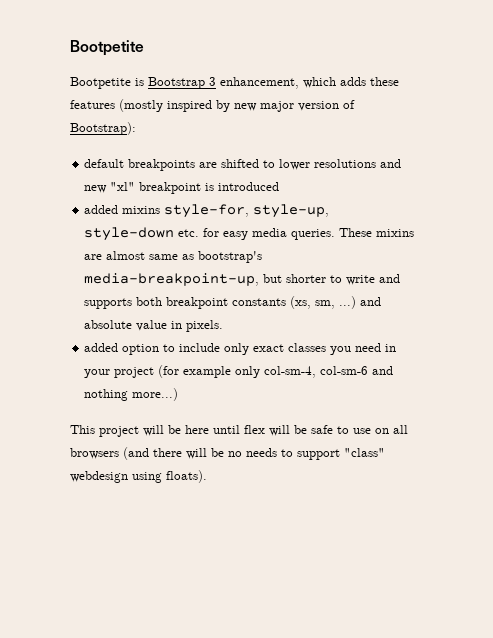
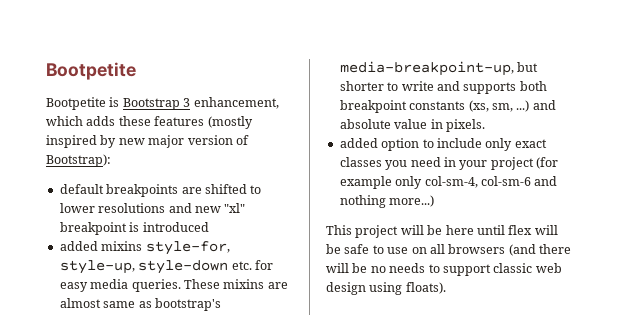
- This project will be here until flex will be safe to use on all browsers (and there will be no needs to support "class" webdesign using floats).
+ This project will be here until flex will be safe to use on all browsers (and there will be no needs to support classic web design using floats).

